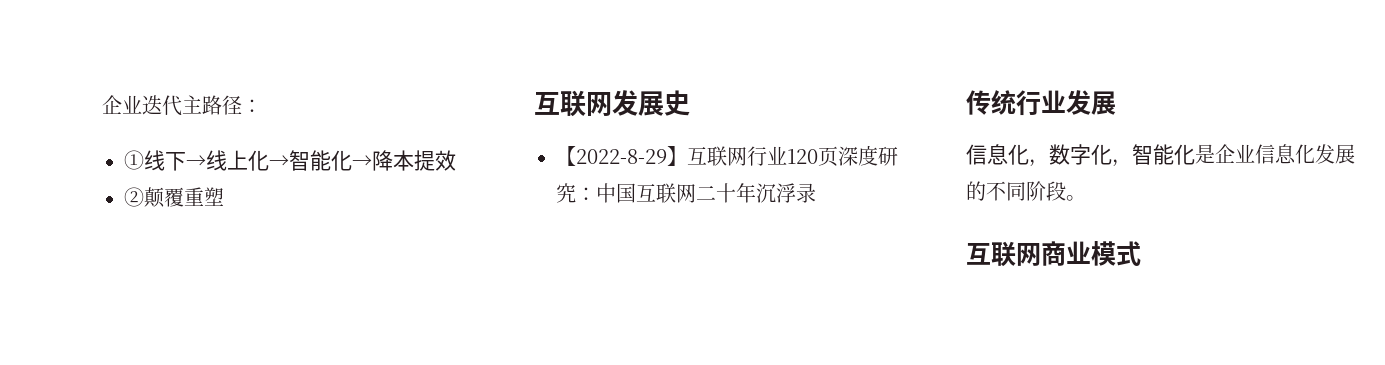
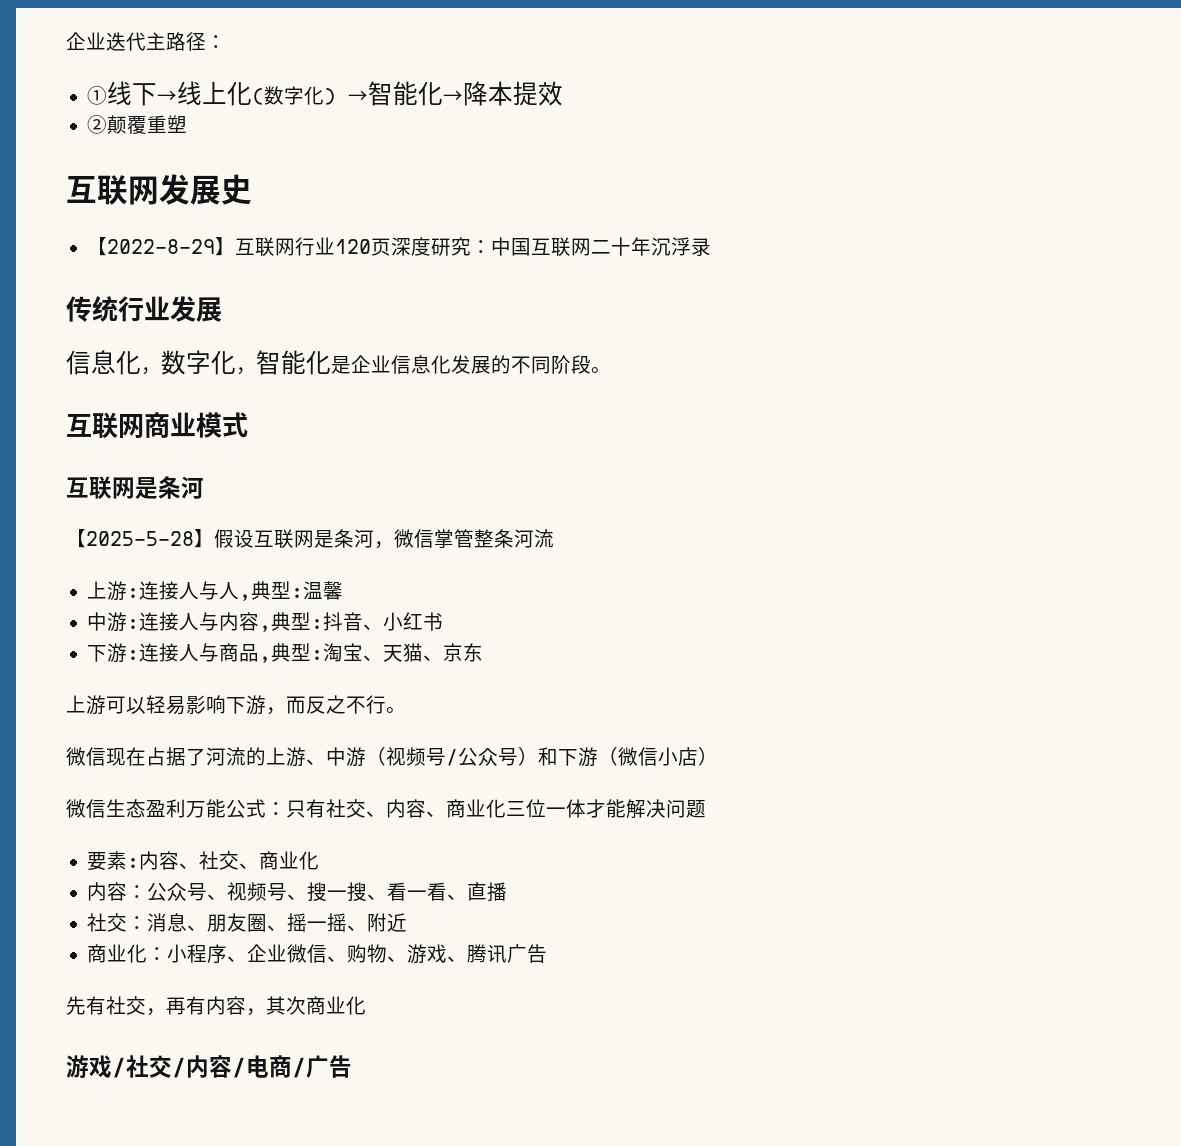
- ①线下→线上化→智能化→降本提效
+ ①线下→线上化(数字化) →智能化→降本提效
  互联网商业模式
+ 互联网是条河
+ 【2025-5-28】假设互联网是条河，微信掌管整条河流
+ 上游:连接人与人,典型:温馨
+ 中游:连接人与内容,典型:抖音、小红书
+ 下游:连接人与商品,典型:淘宝、天猫、京东
+ 上游可以轻易影响下游，而反之不行。
+ 微信现在占据了河流的上游、中游（视频号/公众号）和下游（微信小店）
+ 微信生态盈利万能公式：只有社交、内容、商业化三位一体才能解决问题
+ 要素:内容、社交、商业化
+ 内容：公众号、视频号、搜一搜、看一看、直播
+ 社交：消息、朋友圈、摇一摇、附近
+ 商业化：小程序、企业微信、购物、游戏、腾讯广告
+ 先有社交，再有内容，其次商业化
+ 游戏/社交/内容/电商/广告

